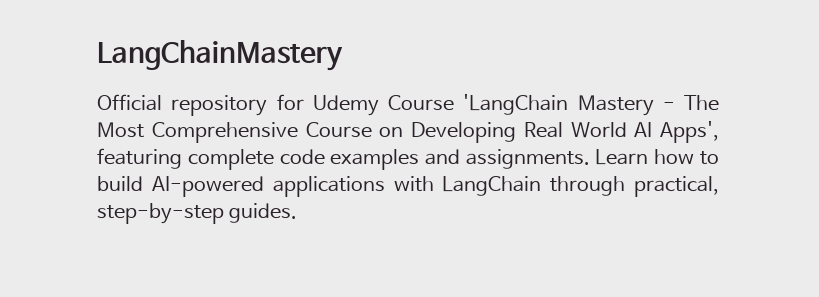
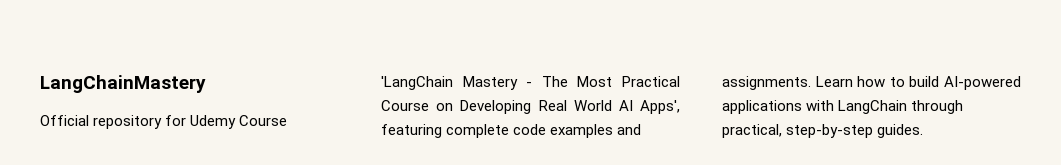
- Official repository for Udemy Course 'LangChain Mastery - The Most Comprehensive Course on Developing Real World AI Apps', featuring complete code examples and assignments.
+ Official repository for Udemy Course 'LangChain Mastery - The Most Practical Course on Developing Real World AI Apps', featuring complete code examples and assignments.

